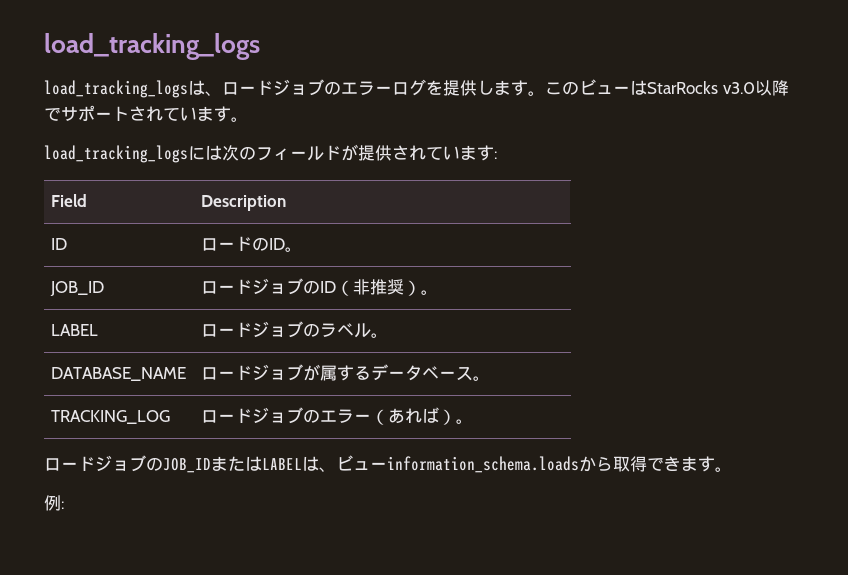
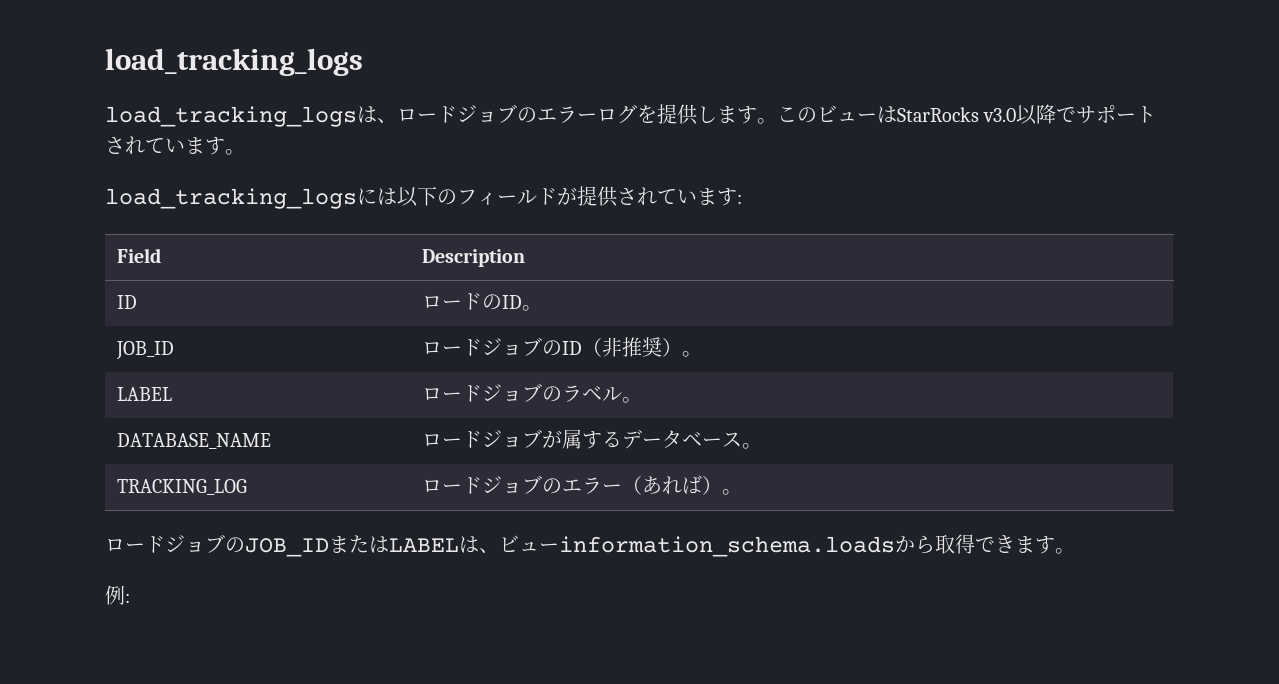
- load_tracking_logsには次のフィールドが提供されています:
+ load_tracking_logsには以下のフィールドが提供されています:

